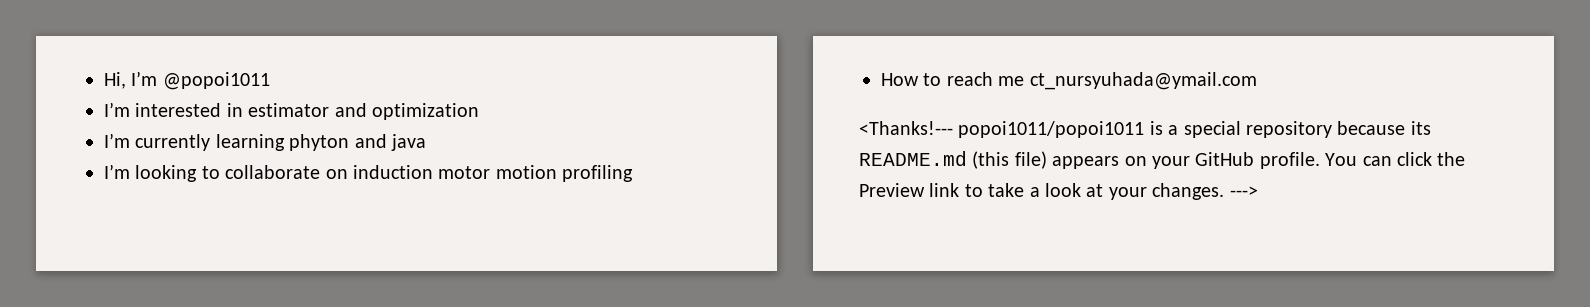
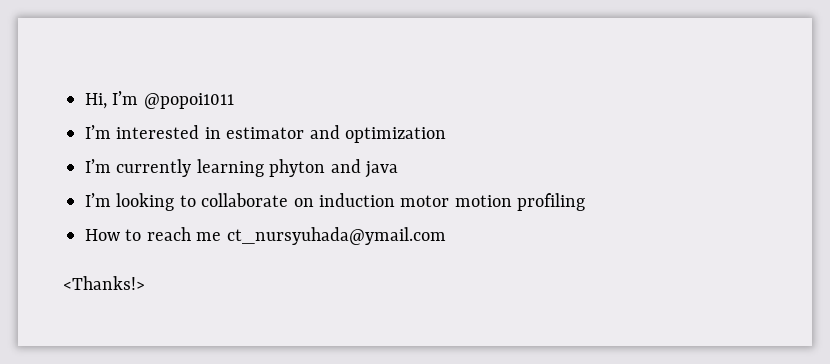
- <Thanks!--- popoi1011/popoi1011 is a special repository because its README.md (this file) appears on your GitHub profile. You can click the Preview link to take a look at your changes. --->
+ <Thanks!>

